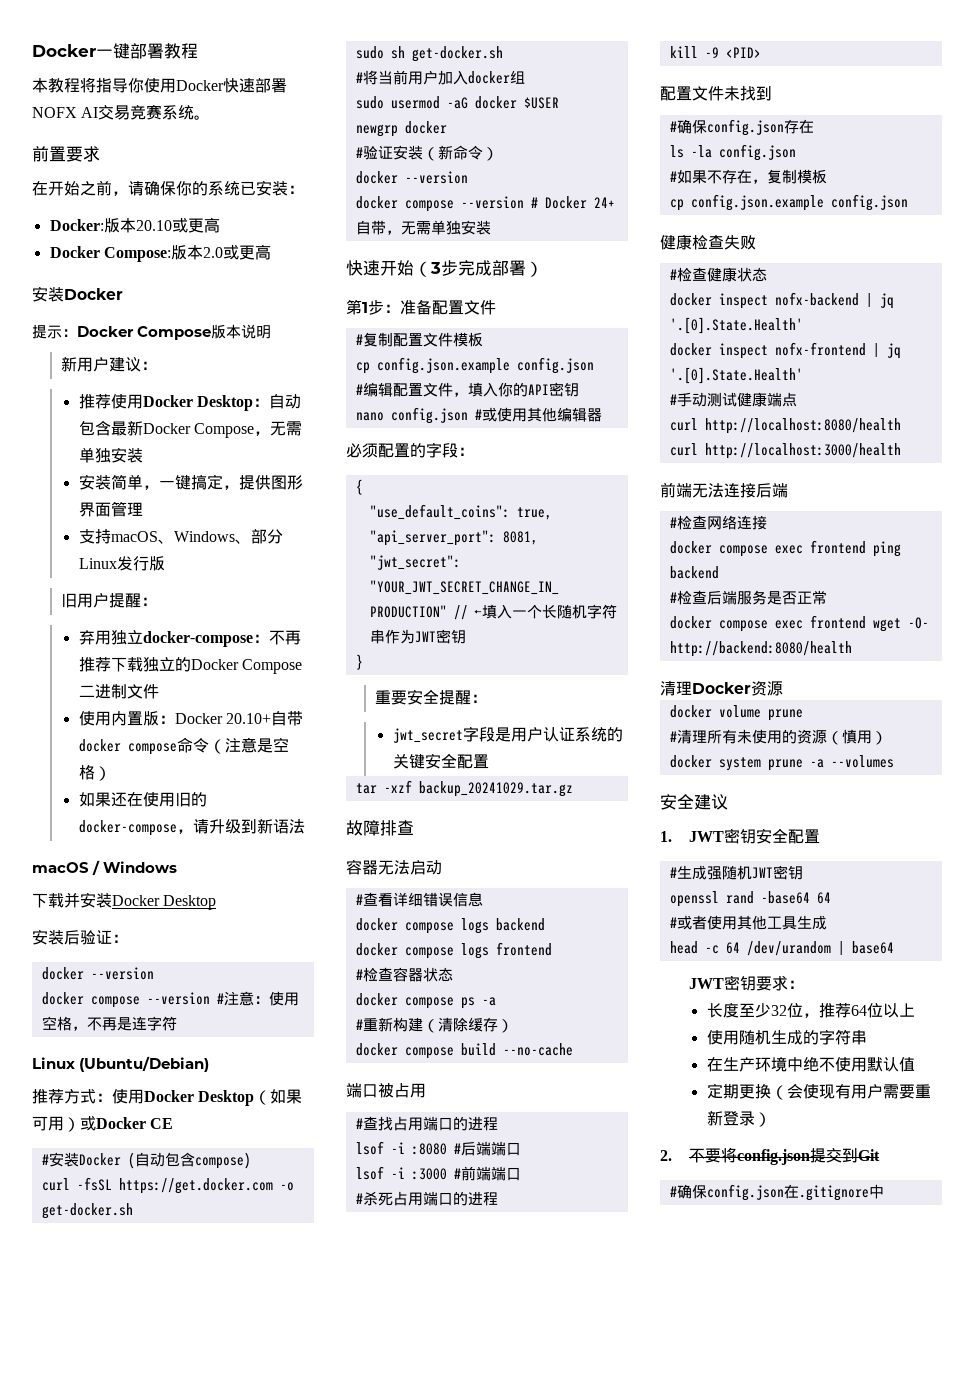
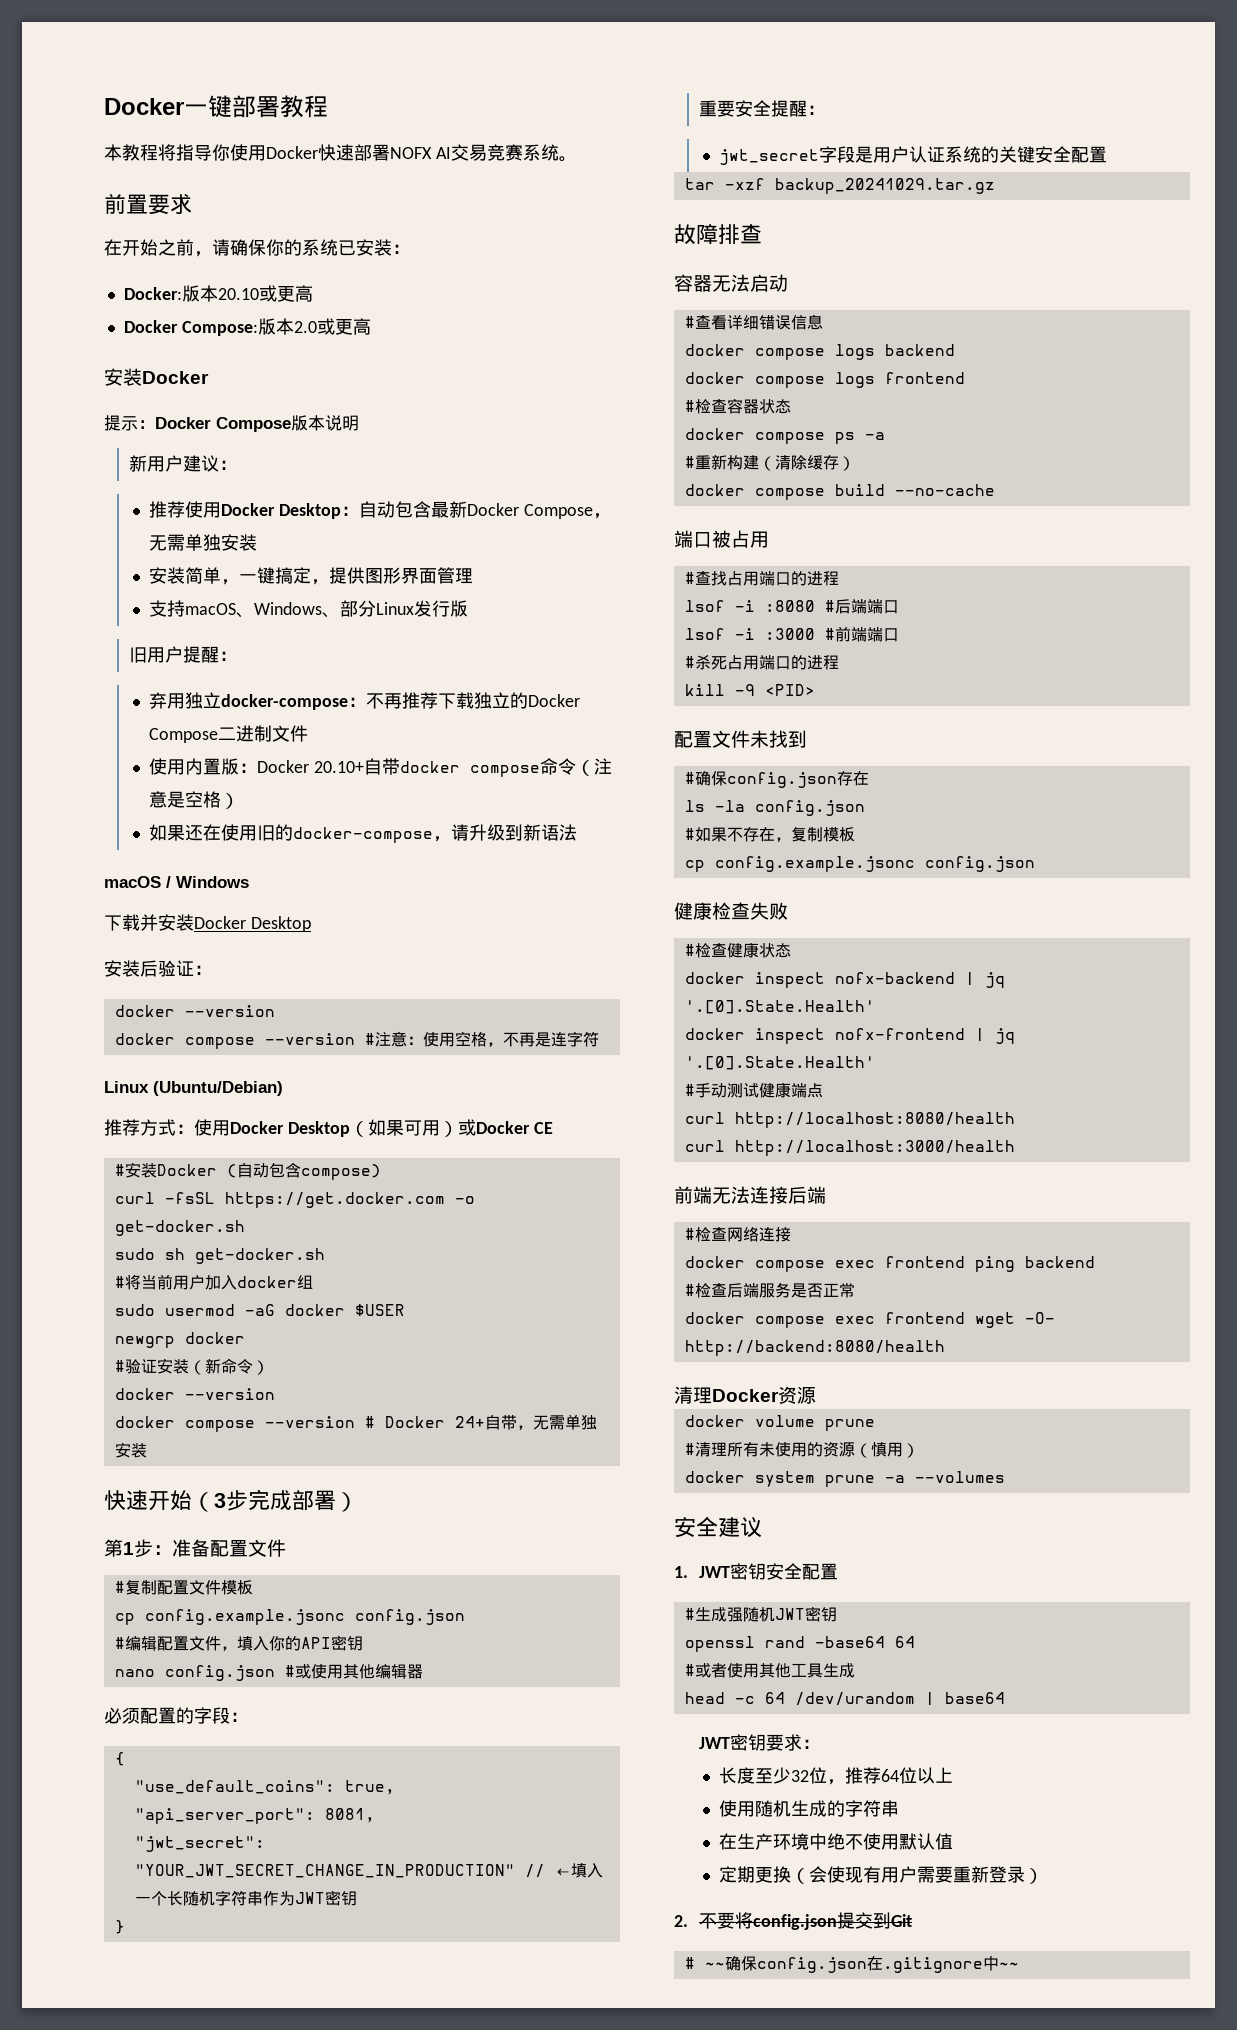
  #复制配置文件模板
- cp config.json.example config.json
+ cp config.example.jsonc config.json
  #如果不存在，复制模板
- cp config.json.example config.json
+ cp config.example.jsonc config.json
- #确保config.json在.gitignore中
+ # ~~确保config.json在.gitignore中~~

